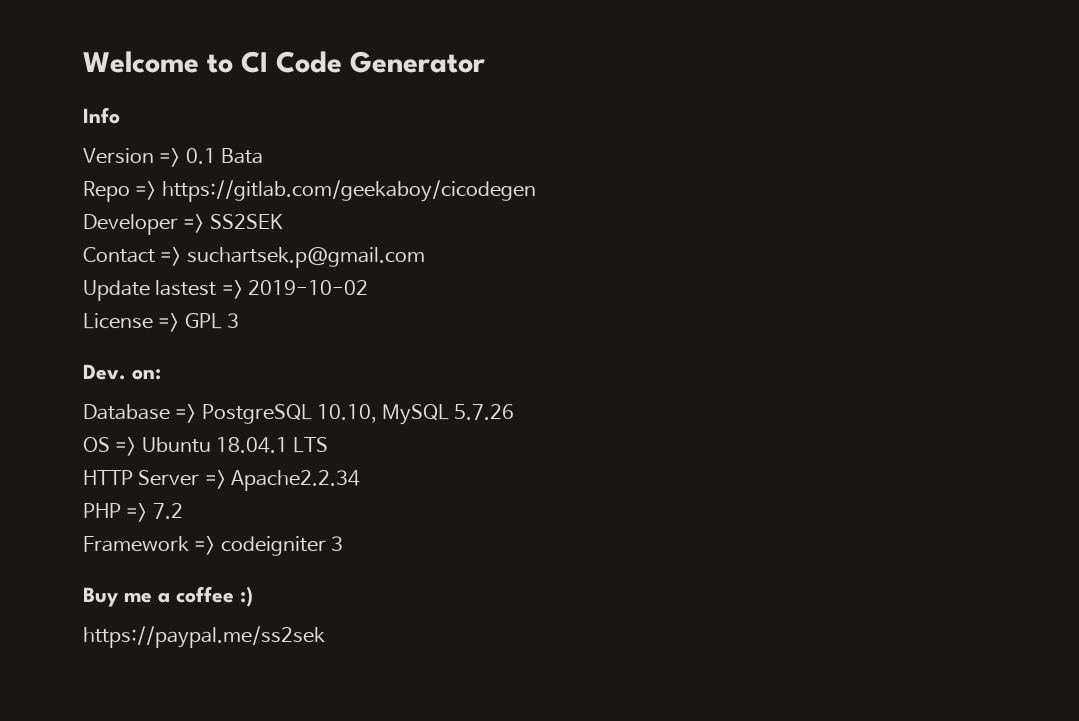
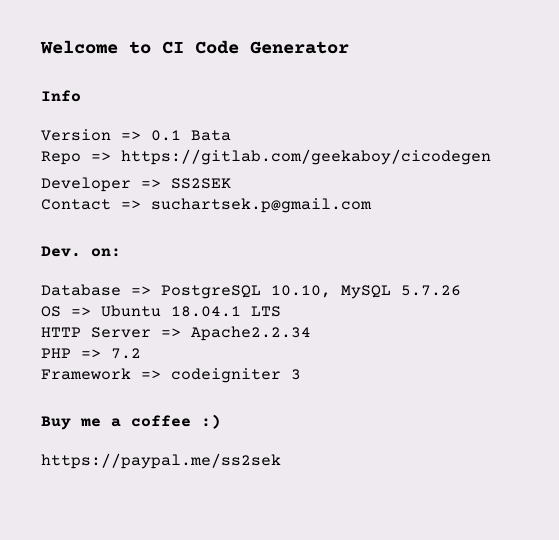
- Update lastest => 2019-10-02
- License => GPL 3

